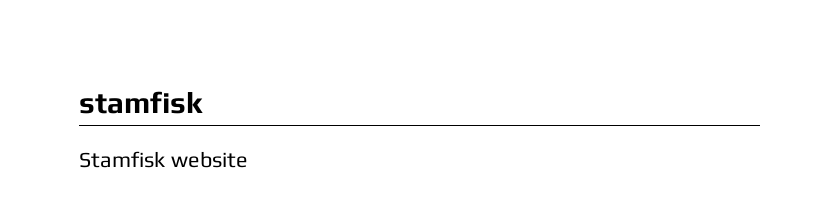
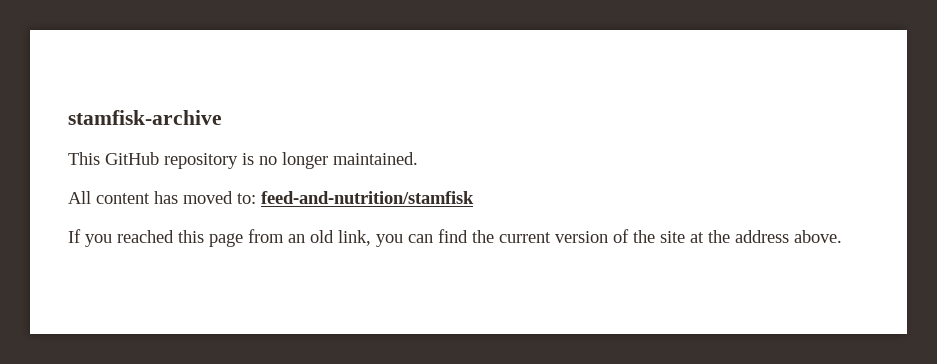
- stamfisk
- Stamfisk website
+ stamfisk-archive
+ This GitHub repository is no longer maintained.
+ All content has moved to: feed-and-nutrition/stamfisk
+ If you reached this page from an old link, you can find the current version of the site at the address above.

